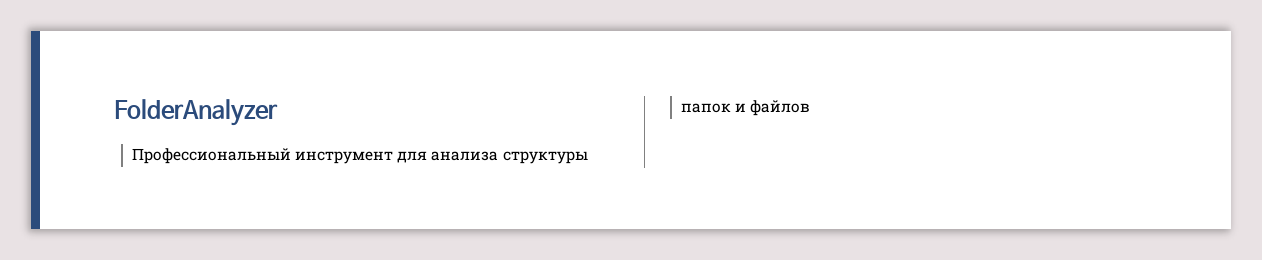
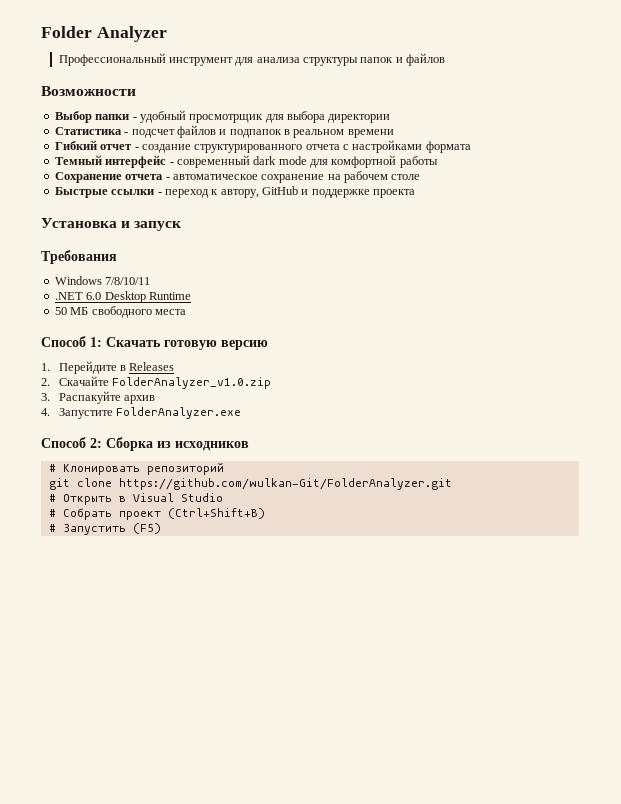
- FolderAnalyzer
+ Folder Analyzer
+ Возможности
+ Выбор папки - удобный просмотрщик для выбора директории
+ Статистика - подсчет файлов и подпапок в реальном времени
+ Гибкий отчет - создание структурированного отчета с настройками формата
+ Темный интерфейс - современный dark mode для комфортной работы
+ Сохранение отчета - автоматическое сохранение на рабочем столе
+ Быстрые ссылки - переход к автору, GitHub и поддержке проекта
+ Установка и запуск
+ Требования
+ Windows 7/8/10/11
+ .NET 6.0 Desktop Runtime
+ 50 МБ свободного места
+ Способ 1: Скачать готовую версию
+ 1. Перейдите в Releases
+ 2. Скачайте FolderAnalyzer_v1.0.zip
+ 3. Распакуйте архив
+ 4. Запустите FolderAnalyzer.exe
+ Способ 2: Сборка из исходников
+ # Клонировать репозиторий
+ git clone https://github.com/wulkan-Git/FolderAnalyzer.git
+ # Открыть в Visual Studio
+ # Собрать проект (Ctrl+Shift+B)
+ # Запустить (F5)

